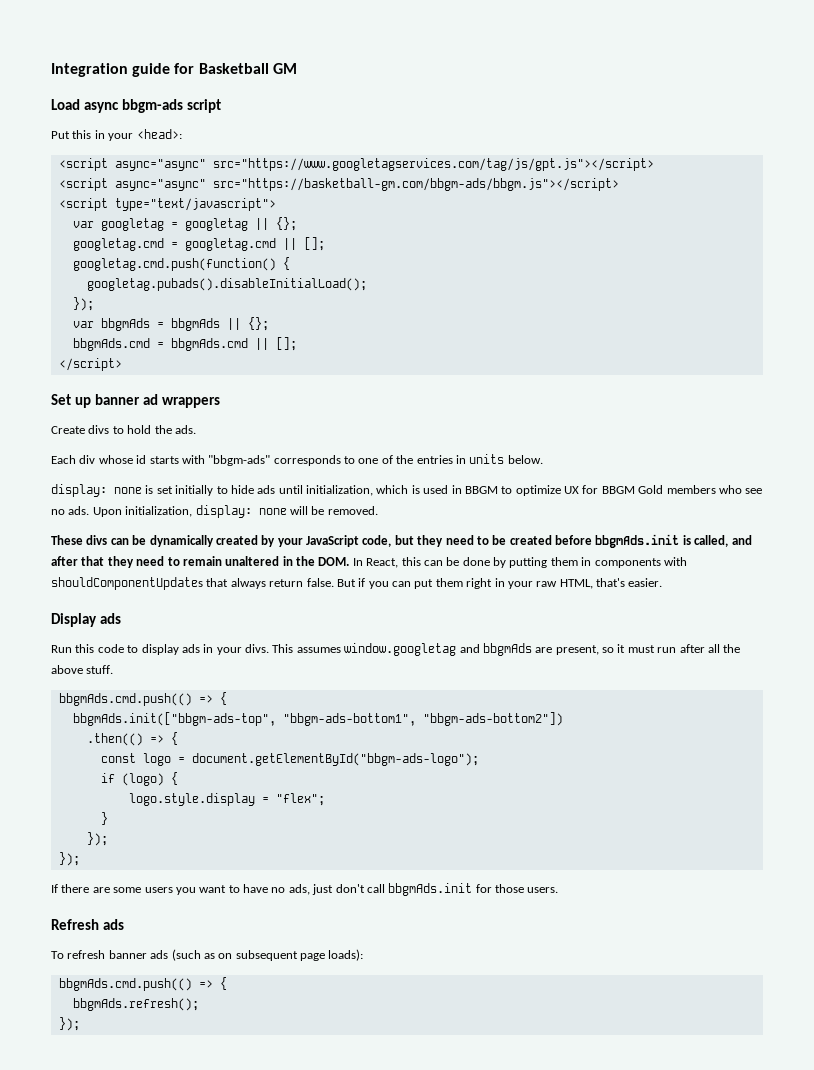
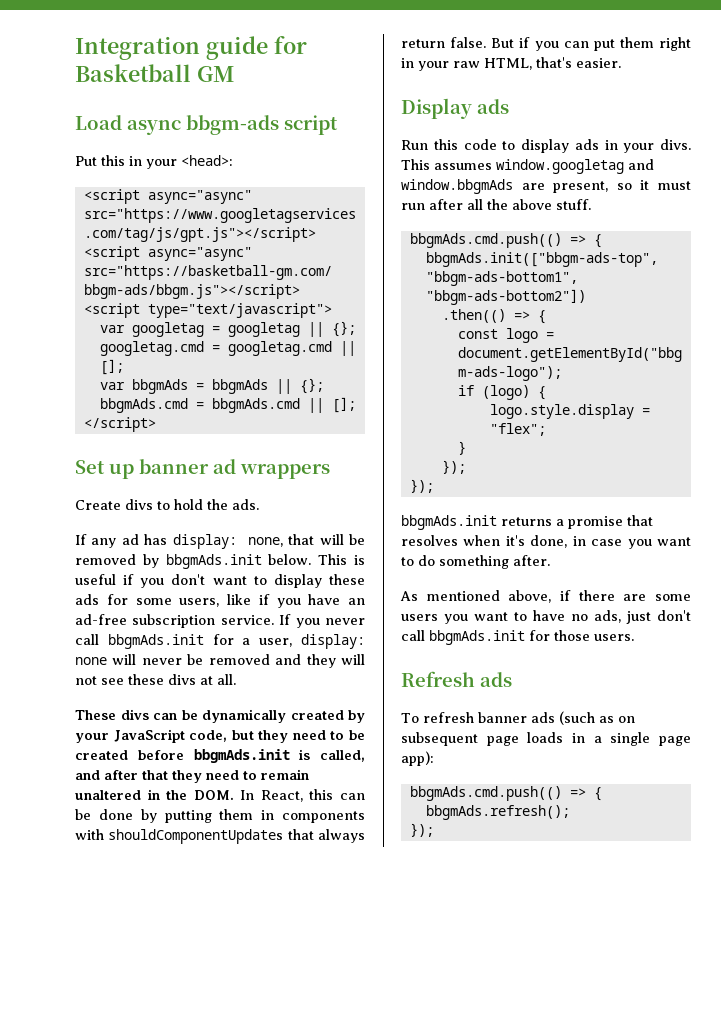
- googletag.cmd.push(function() {
- googletag.pubads().disableInitialLoad();
- });
- Each div whose id starts with "bbgm-ads" corresponds to one of the entries in units below.
- display: none is set initially to hide ads until initialization, which is used in BBGM to optimize UX for BBGM Gold members who see no ads. Upon initialization, display: none will be removed.
+ If any ad has display: none, that will be removed by bbgmAds.init below. This is useful if you don't want to display these ads for some users, like if you have an ad-free subscription service. If you never call bbgmAds.init for a user, display: none will never be removed and they will not see these divs at all.
- This assumes window.googletag and bbgmAds are present, so it must run after all the above stuff.
+ This assumes window.googletag and window.bbgmAds are present, so it must run after all the above stuff.
- If there are some users you want to have no ads, just don't call bbgmAds.init for those users.
+ bbgmAds.init returns a promise that resolves when it's done, in case you want to do something after.
+ As mentioned above, if there are some users you want to have no ads, just don't call bbgmAds.init for those users.
- To refresh banner ads (such as on subsequent page loads):
+ To refresh banner ads (such as on subsequent page loads in a single page app):

